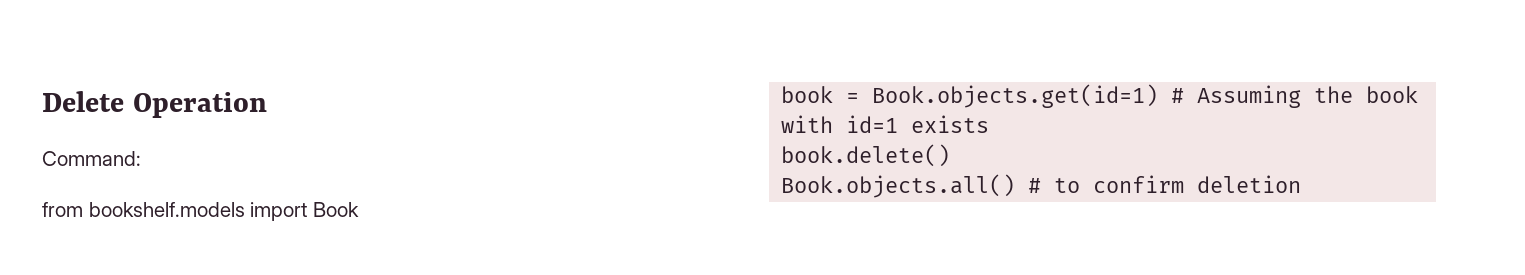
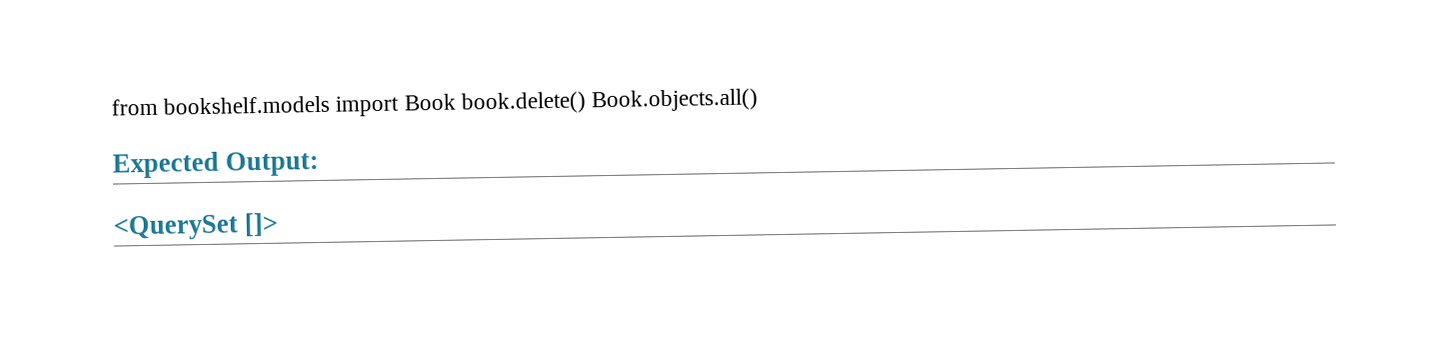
- Delete Operation
- Command:
- from bookshelf.models import Book
- book = Book.objects.get(id=1) # Assuming the book with id=1 exists
- book.delete()
- Book.objects.all() # to confirm deletion
+ from bookshelf.models import Book book.delete() Book.objects.all()
+ Expected Output:
+ <QuerySet []>

